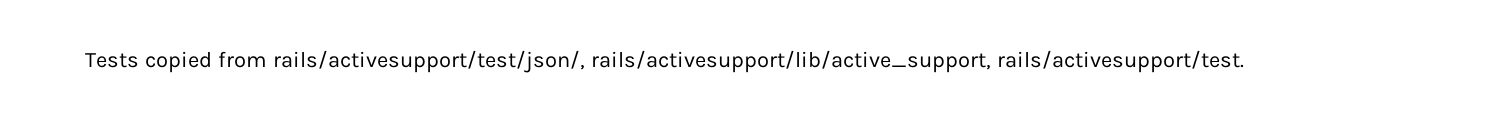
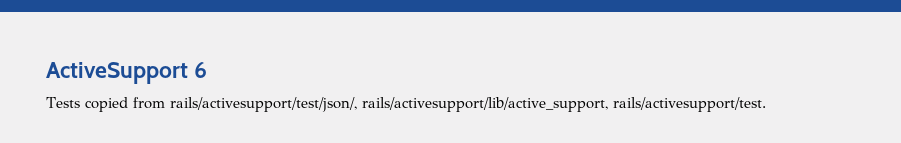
+ ActiveSupport 6

